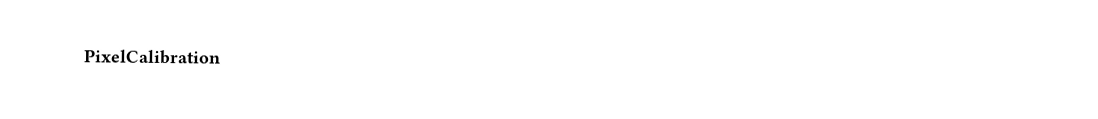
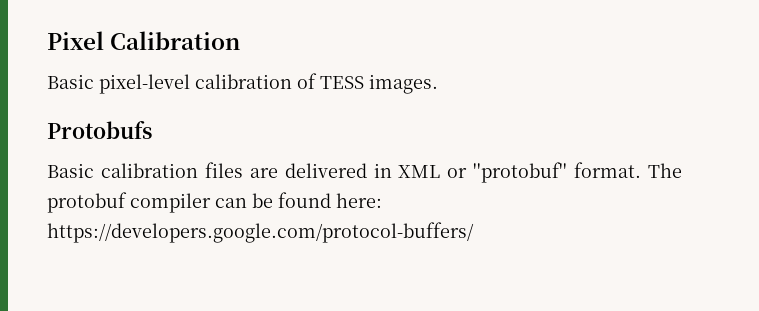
- PixelCalibration
+ Pixel Calibration
+ Basic pixel-level calibration of TESS images.
+ Protobufs
+ Basic calibration files are delivered in XML or ''protobuf'' format. The protobuf compiler can be found here: https://developers.google.com/protocol-buffers/

